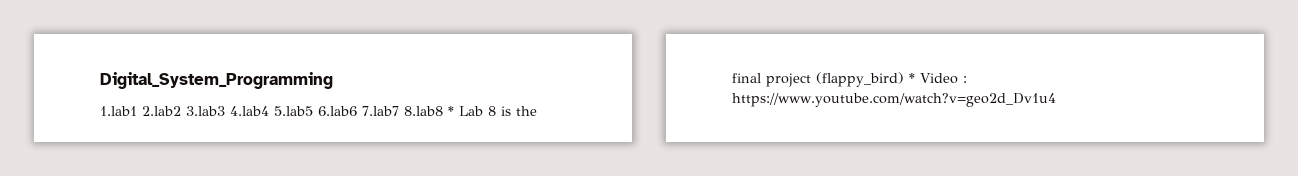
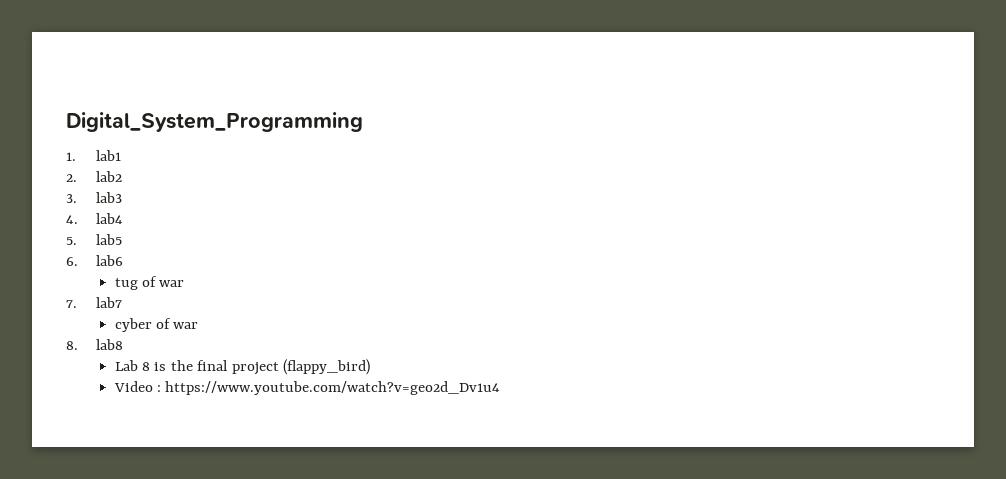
- 1.lab1 2.lab2 3.lab3 4.lab4 5.lab5 6.lab6 7.lab7 8.lab8 * Lab 8 is the final project (flappy_bird) * Video : https://www.youtube.com/watch?v=geo2d_Dv1u4
+ 1. lab1
+ 2. lab2
+ 3. lab3
+ 4. lab4
+ 5. lab5
+ 6. lab6
+ tug of war
+ 7. lab7
+ cyber of war
+ 8. lab8
+ Lab 8 is the final project (flappy_bird)
+ Video : https://www.youtube.com/watch?v=geo2d_Dv1u4

